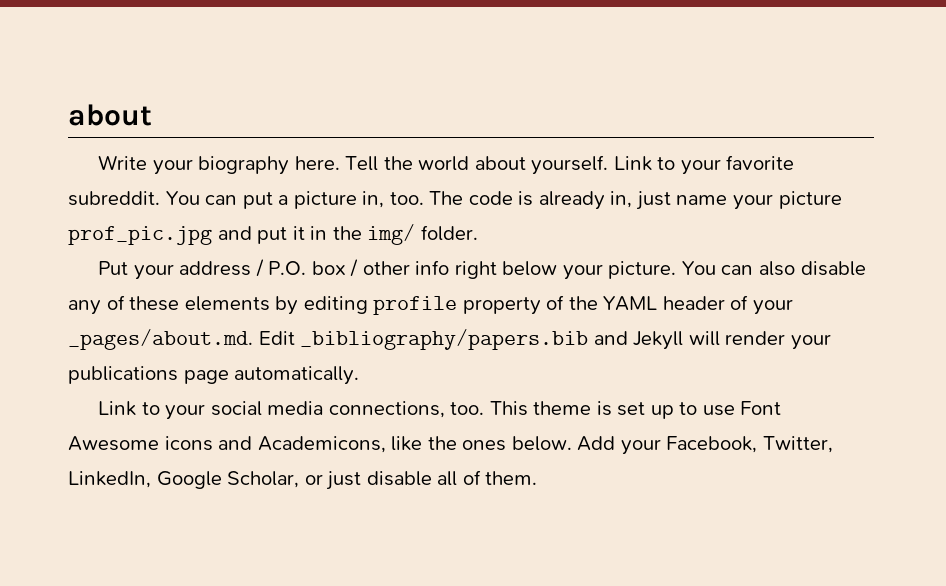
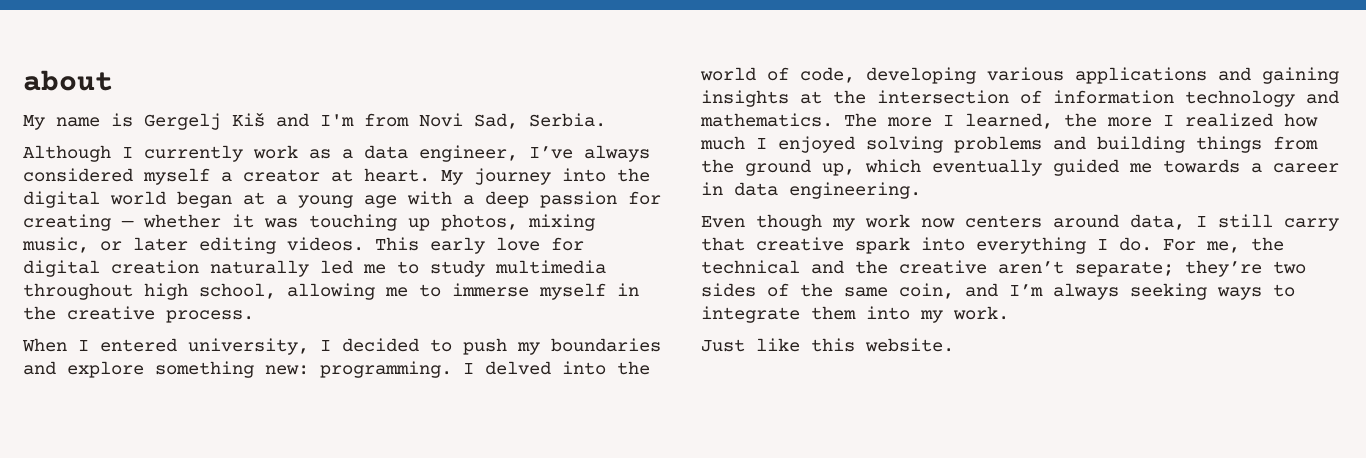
- Write your biography here. Tell the world about yourself. Link to your favorite subreddit. You can put a picture in, too. The code is already in, just name your picture prof_pic.jpg and put it in the img/ folder.
- Put your address / P.O. box / other info right below your picture. You can also disable any of these elements by editing profile property of the YAML header of your _pages/about.md. Edit _bibliography/papers.bib and Jekyll will render your publications page automatically.
- Link to your social media connections, too. This theme is set up to use Font Awesome icons and Academicons, like the ones below. Add your Facebook, Twitter, LinkedIn, Google Scholar, or just disable all of them.
+ My name is Gergelj Kiš and I'm from Novi Sad, Serbia.
+ Although I currently work as a data engineer, I’ve always considered myself a creator at heart. My journey into the digital world began at a young age with a deep passion for creating — whether it was touching up photos, mixing music, or later editing videos. This early love for digital creation naturally led me to study multimedia throughout high school, allowing me to immerse myself in the creative process.
+ When I entered university, I decided to push my boundaries and explore something new: programming. I delved into the world of code, developing various applications and gaining insights at the intersection of information technology and mathematics. The more I learned, the more I realized how much I enjoyed solving problems and building things from the ground up, which eventually guided me towards a career in data engineering.
+ Even though my work now centers around data, I still carry that creative spark into everything I do. For me, the technical and the creative aren’t separate; they’re two sides of the same coin, and I’m always seeking ways to integrate them into my work.
+ Just like this website.

